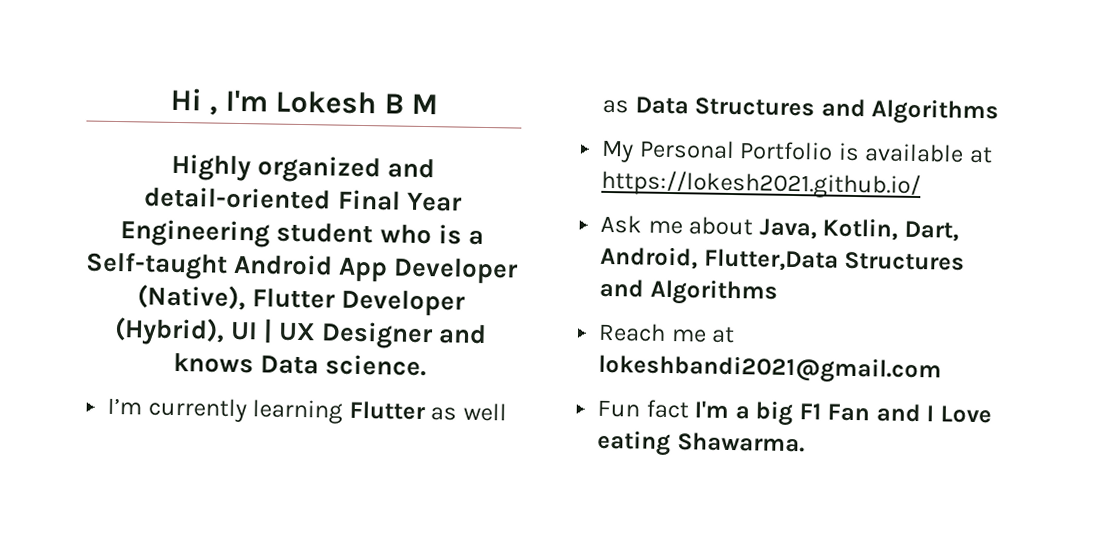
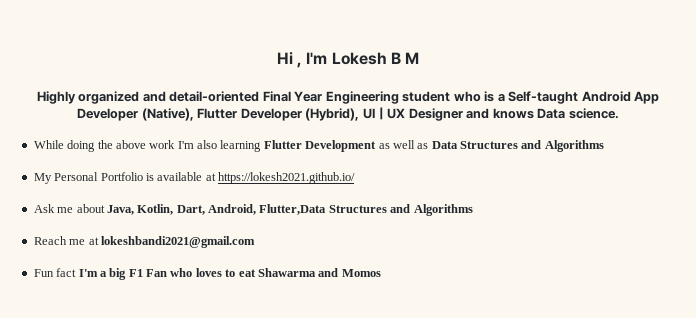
- I’m currently learning Flutter as well as Data Structures and Algorithms
+ While doing the above work I'm also learning Flutter Development as well as Data Structures and Algorithms
- Fun fact I'm a big F1 Fan and I Love eating Shawarma.
+ Fun fact I'm a big F1 Fan who loves to eat Shawarma and Momos

